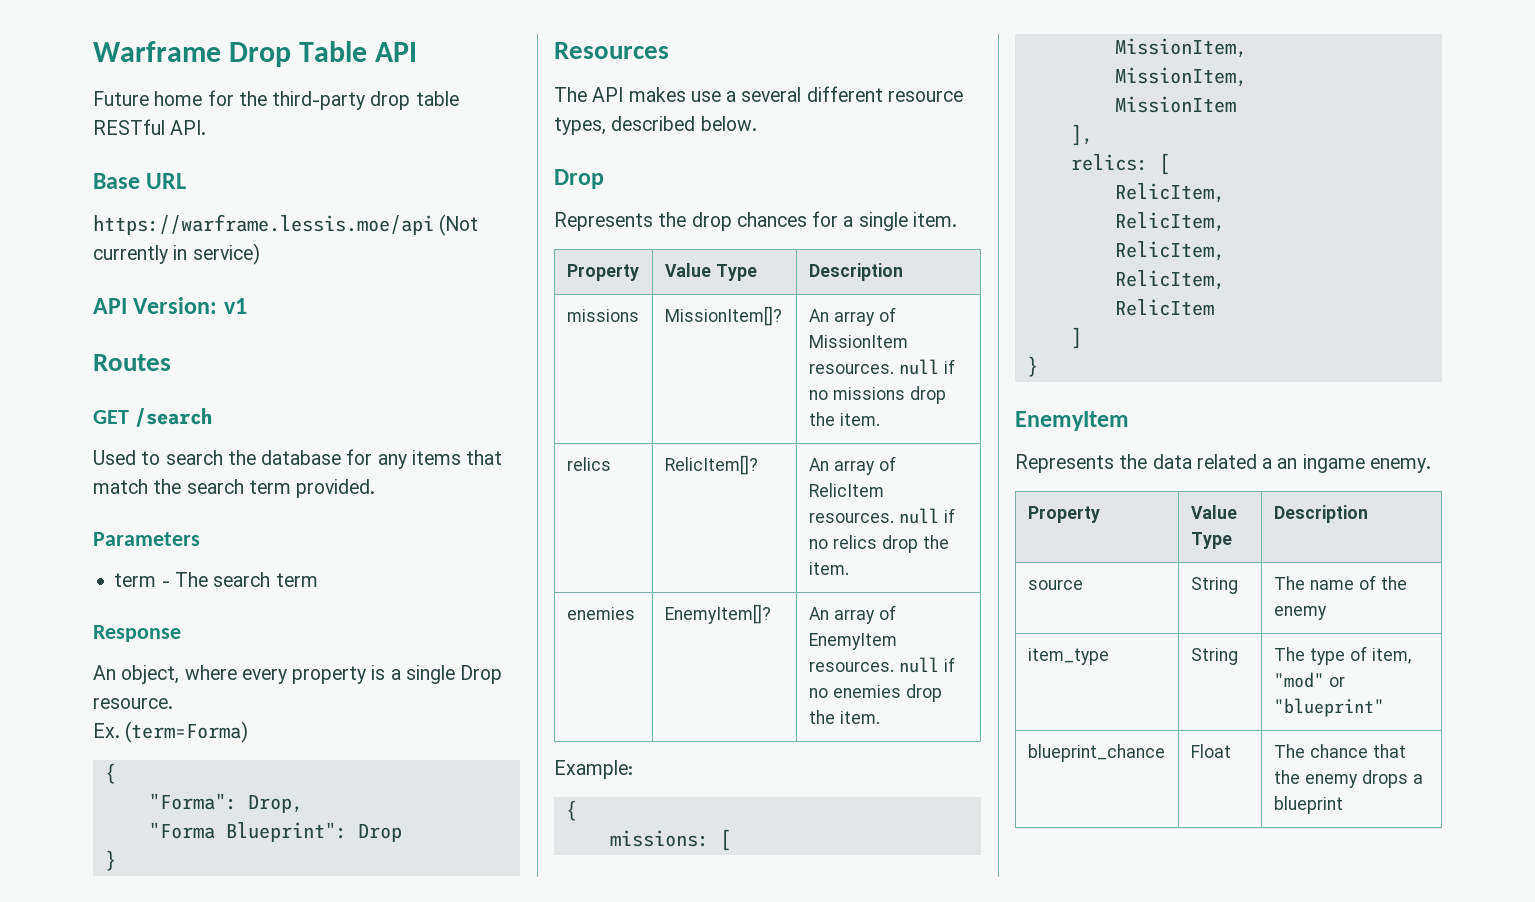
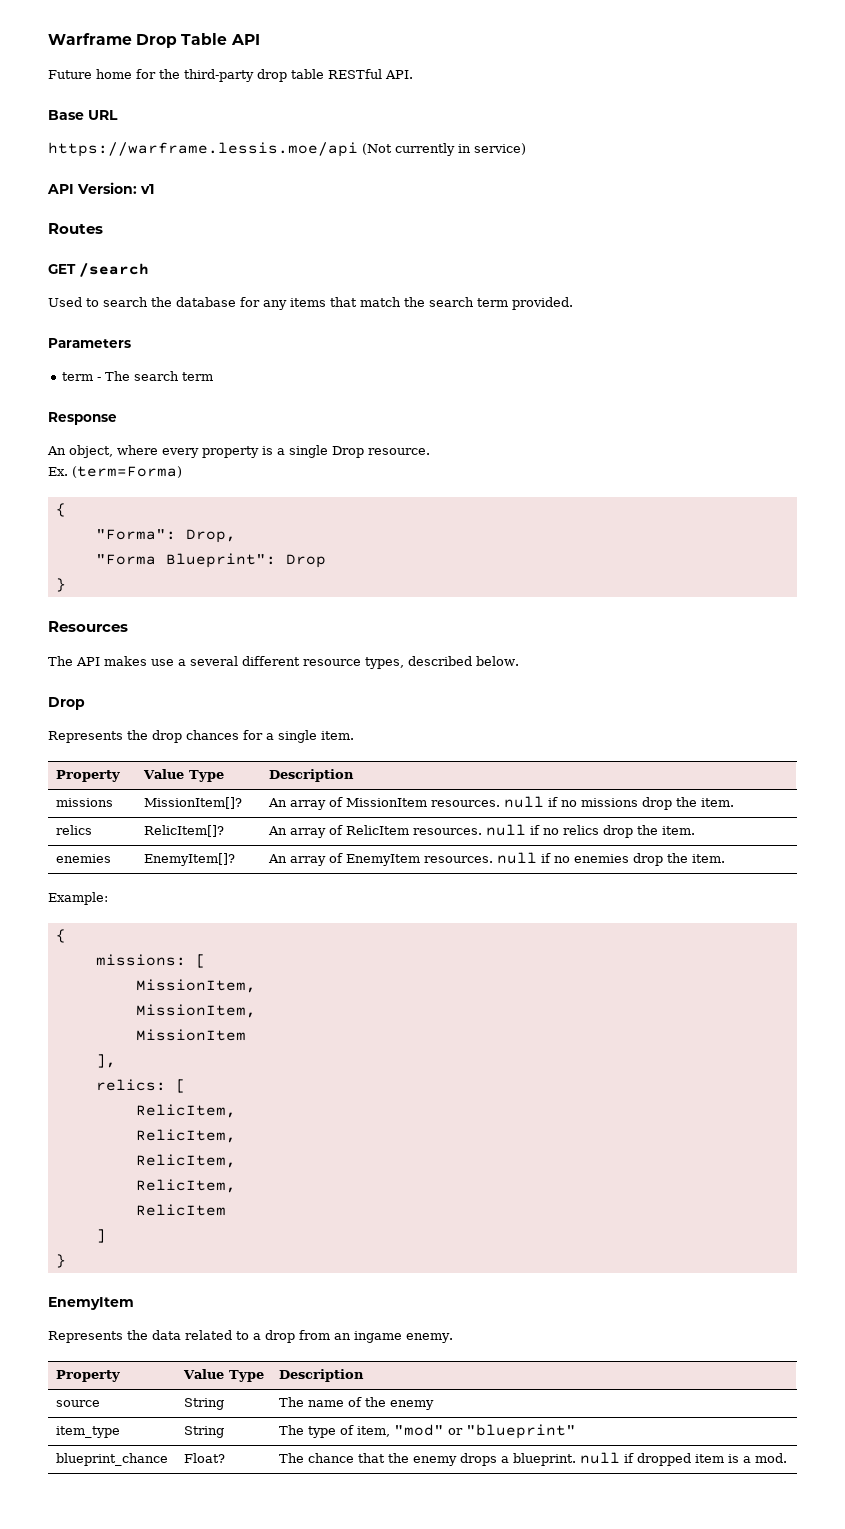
- Represents the data related a an ingame enemy.
+ Represents the data related to a drop from an ingame enemy.
- blueprint_chance | Float | The chance that the enemy drops a blueprint
+ blueprint_chance | Float? | The chance that the enemy drops a blueprint. null if dropped item is a mod.

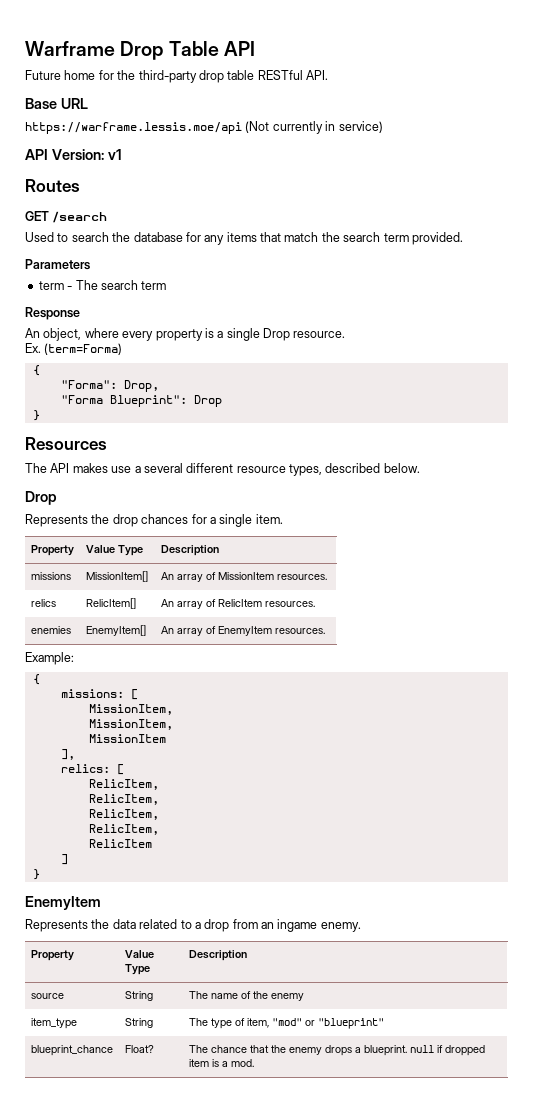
- missions | MissionItem[]? | An array of MissionItem resources. null if no missions drop the item.
+ missions | MissionItem[] | An array of MissionItem resources.
- relics | RelicItem[]? | An array of RelicItem resources. null if no relics drop the item.
+ relics | RelicItem[] | An array of RelicItem resources.
- enemies | EnemyItem[]? | An array of EnemyItem resources. null if no enemies drop the item.
+ enemies | EnemyItem[] | An array of EnemyItem resources.

